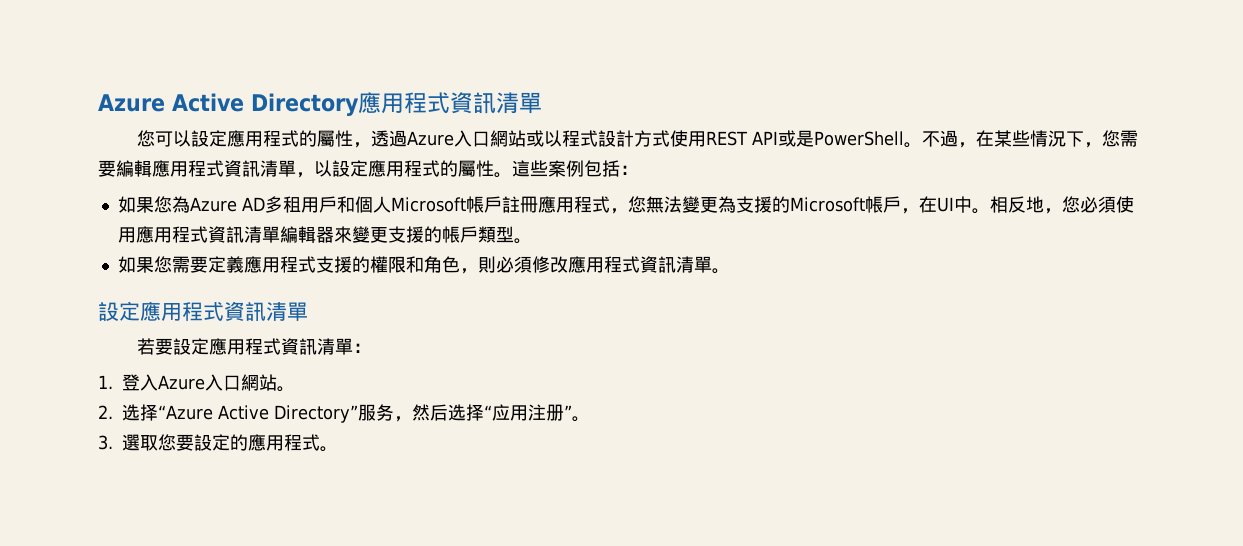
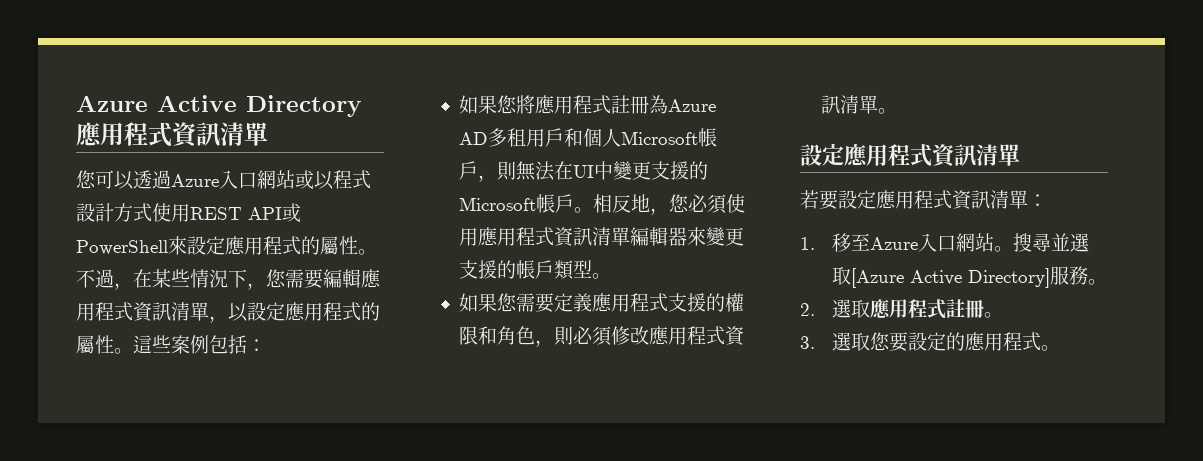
- 您可以設定應用程式的屬性，透過Azure入口網站或以程式設計方式使用REST API或是PowerShell。
+ 您可以透過Azure入口網站或以程式設計方式使用REST API或PowerShell來設定應用程式的屬性。
- 如果您為Azure AD多租用戶和個人Microsoft帳戶註冊應用程式，您無法變更為支援的Microsoft帳戶，在UI中。
+ 如果您將應用程式註冊為Azure AD多租用戶和個人Microsoft帳戶，則無法在UI中變更支援的Microsoft帳戶。
- 1.登入Azure入口網站。
- 2.选择“Azure Active Directory”服务，然后选择“应用注册”。
+ 1.移至Azure入口網站。搜尋並選取[Azure Active Directory]服務。
+ 2.選取應用程式註冊。

